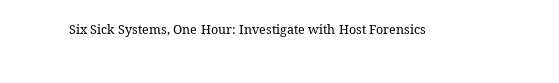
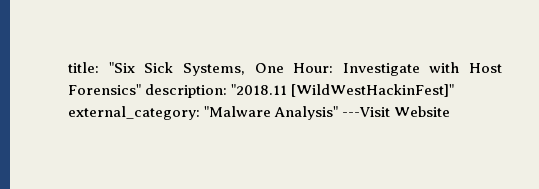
- Six Sick Systems, One Hour: Investigate with Host Forensics
+ title: "Six Sick Systems, One Hour: Investigate with Host Forensics" description: "2018.11 [WildWestHackinFest]" external_category: "Malware Analysis" ---Visit Website

